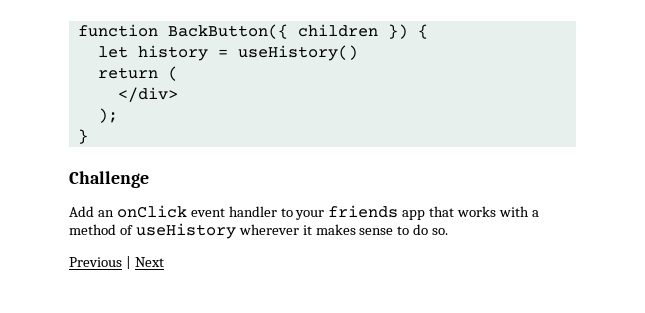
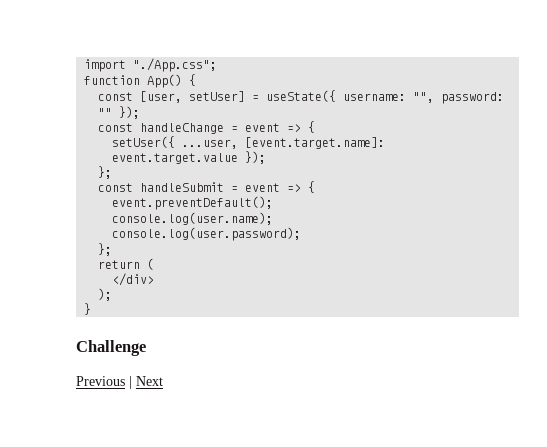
- function BackButton({ children }) {
- let history = useHistory()
+ import "./App.css";
+ function App() {
+ const [user, setUser] = useState({ username: "", password: "" });
+ const handleChange = event => {
+ setUser({ ...user, [event.target.name]: event.target.value });
+ };
+ const handleSubmit = event => {
+ event.preventDefault();
+ console.log(user.name);
+ console.log(user.password);
+ };
- Add an onClick event handler to your friends app that works with a method of useHistory wherever it makes sense to do so.

